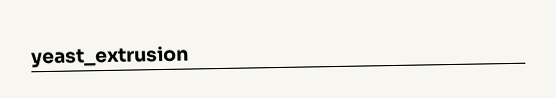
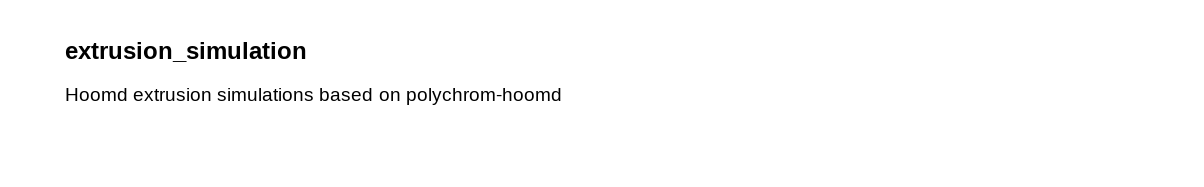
- yeast_extrusion
+ extrusion_simulation
+ Hoomd extrusion simulations based on polychrom-hoomd

